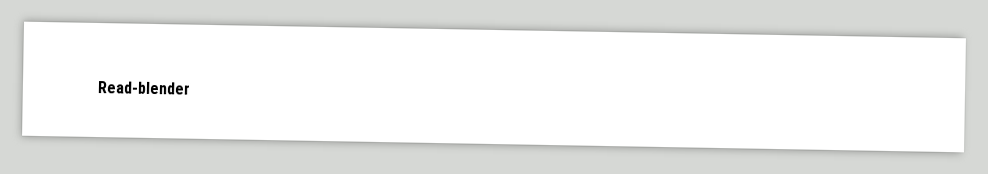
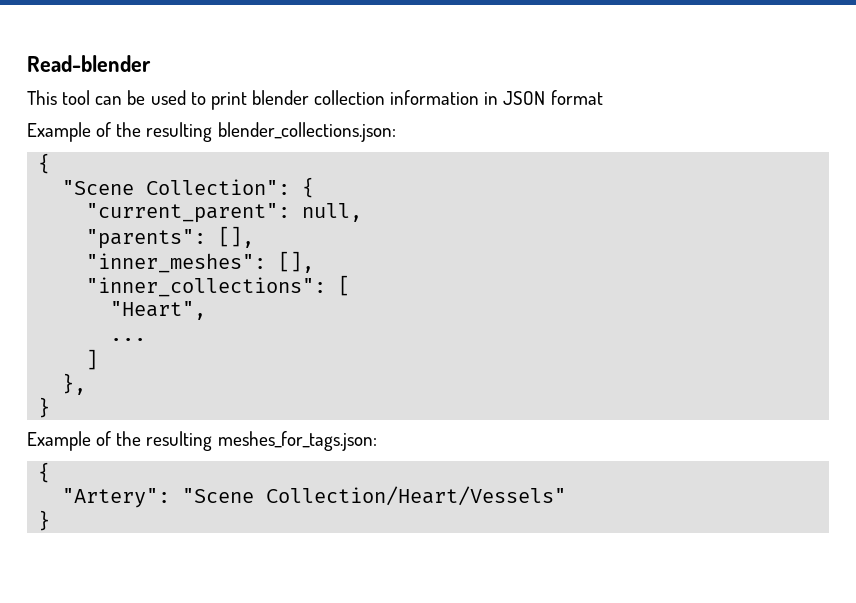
+ This tool can be used to print blender collection information in JSON format
+ Example of the resulting blender_collections.json:
+ {
+ "Scene Collection": {
+ "current_parent": null,
+ "parents": [],
+ "inner_meshes": [],
+ "inner_collections": [
+ "Heart",
+ ...
+ ]
+ },
+ }
+ Example of the resulting meshes_for_tags.json:
+ {
+ "Artery": "Scene Collection/Heart/Vessels"
+ }

